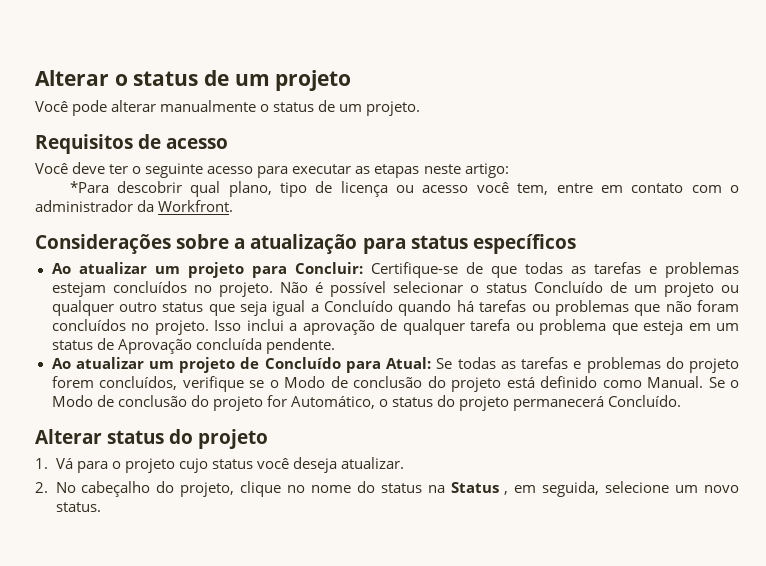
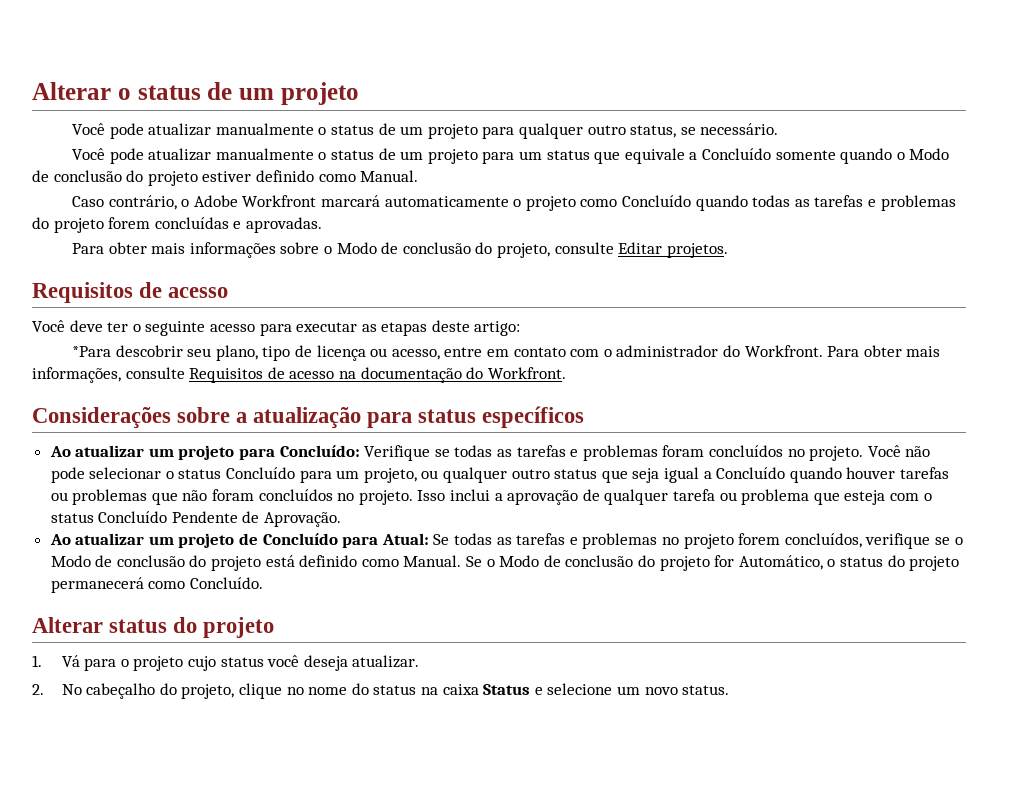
- Você pode alterar manualmente o status de um projeto.
+ Você pode atualizar manualmente o status de um projeto para qualquer outro status, se necessário.
+ Você pode atualizar manualmente o status de um projeto para um status que equivale a Concluído somente quando o Modo de conclusão do projeto estiver definido como Manual.
+ Caso contrário, o Adobe Workfront marcará automaticamente o projeto como Concluído quando todas as tarefas e problemas do projeto forem concluídas e aprovadas.
+ Para obter mais informações sobre o Modo de conclusão do projeto, consulte Editar projetos.
- Você deve ter o seguinte acesso para executar as etapas neste artigo:
+ Você deve ter o seguinte acesso para executar as etapas deste artigo:
- *Para descobrir qual plano, tipo de licença ou acesso você tem, entre em contato com o administrador da Workfront.
+ *Para descobrir seu plano, tipo de licença ou acesso, entre em contato com o administrador do Workfront. Para obter mais informações, consulte Requisitos de acesso na documentação do Workfront.
- Ao atualizar um projeto para Concluir: Certifique-se de que todas as tarefas e problemas estejam concluídos no projeto. Não é possível selecionar o status Concluído de um projeto ou qualquer outro status que seja igual a Concluído quando há tarefas ou problemas que não foram concluídos no projeto.
+ Ao atualizar um projeto para Concluído: Verifique se todas as tarefas e problemas foram concluídos no projeto. Você não pode selecionar o status Concluído para um projeto, ou qualquer outro status que seja igual a Concluído quando houver tarefas ou problemas que não foram concluídos no projeto.
- Isso inclui a aprovação de qualquer tarefa ou problema que esteja em um status de Aprovação concluída pendente.
+ Isso inclui a aprovação de qualquer tarefa ou problema que esteja com o status Concluído Pendente de Aprovação.
- Ao atualizar um projeto de Concluído para Atual: Se todas as tarefas e problemas do projeto forem concluídos, verifique se o Modo de conclusão do projeto está definido como Manual.
+ Ao atualizar um projeto de Concluído para Atual: Se todas as tarefas e problemas no projeto forem concluídos, verifique se o Modo de conclusão do projeto está definido como Manual.
- Se o Modo de conclusão do projeto for Automático, o status do projeto permanecerá Concluído.
+ Se o Modo de conclusão do projeto for Automático, o status do projeto permanecerá como Concluído.
- 2. No cabeçalho do projeto, clique no nome do status na Status , em seguida, selecione um novo status.
+ 2. No cabeçalho do projeto, clique no nome do status na caixa Status e selecione um novo status.

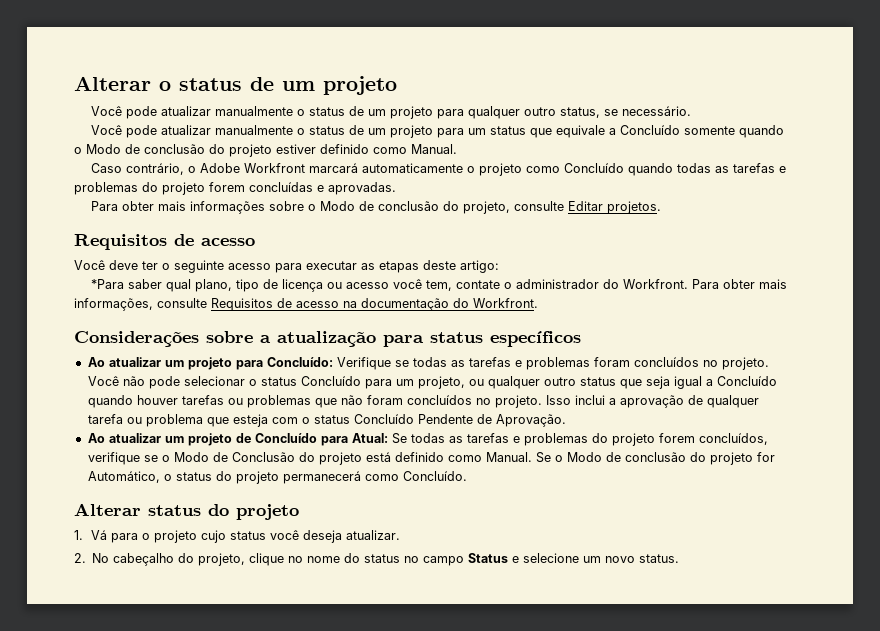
- *Para descobrir seu plano, tipo de licença ou acesso, entre em contato com o administrador do Workfront.
+ *Para saber qual plano, tipo de licença ou acesso você tem, contate o administrador do Workfront.
- Ao atualizar um projeto de Concluído para Atual: Se todas as tarefas e problemas no projeto forem concluídos, verifique se o Modo de conclusão do projeto está definido como Manual.
+ Ao atualizar um projeto de Concluído para Atual: Se todas as tarefas e problemas do projeto forem concluídos, verifique se o Modo de Conclusão do projeto está definido como Manual.
- 2. No cabeçalho do projeto, clique no nome do status na caixa Status e selecione um novo status.
+ 2. No cabeçalho do projeto, clique no nome do status no campo Status e selecione um novo status.

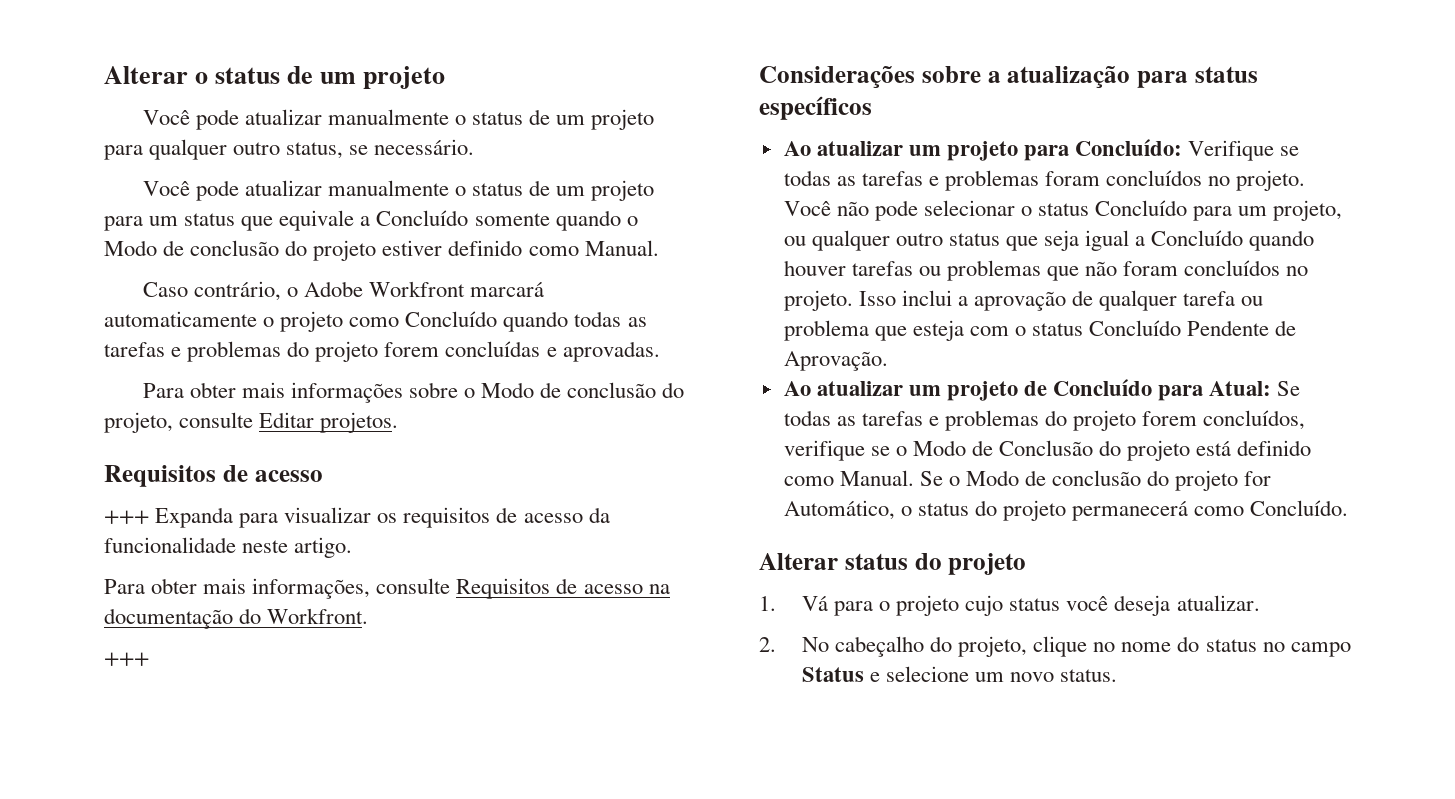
- Você deve ter o seguinte acesso para executar as etapas deste artigo:
- *Para saber qual plano, tipo de licença ou acesso você tem, contate o administrador do Workfront. Para obter mais informações, consulte Requisitos de acesso na documentação do Workfront.
+ +++ Expanda para visualizar os requisitos de acesso da funcionalidade neste artigo.
+ Para obter mais informações, consulte Requisitos de acesso na documentação do Workfront.
+ +++

